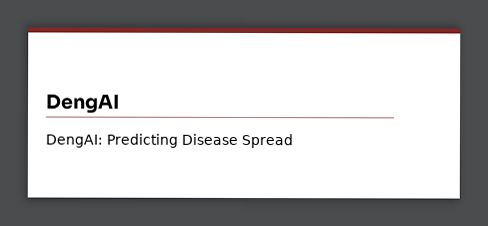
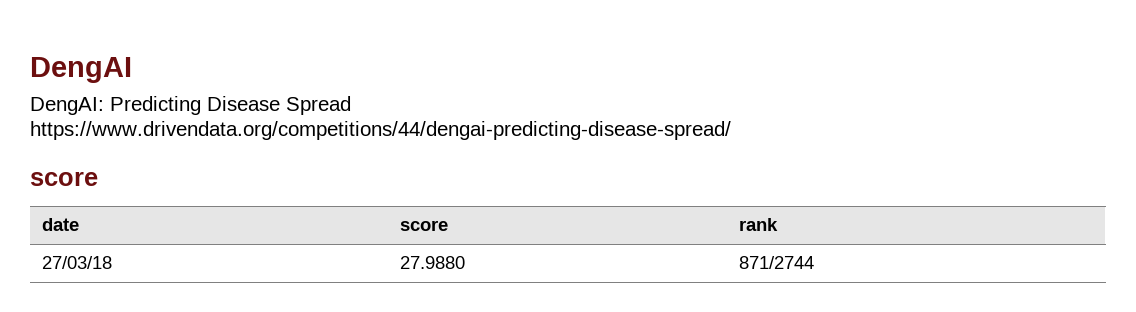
+ https://www.drivendata.org/competitions/44/dengai-predicting-disease-spread/
+ score
+ date | score | rank
+ 27/03/18 | 27.9880 | 871/2744

